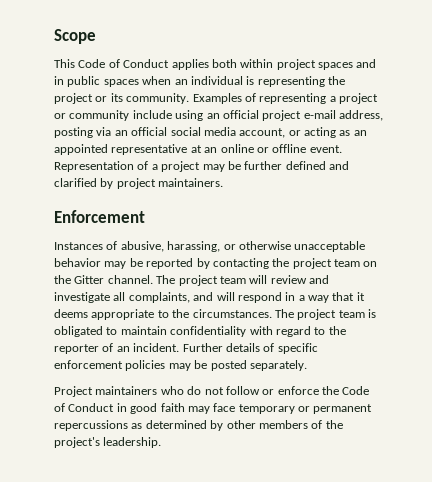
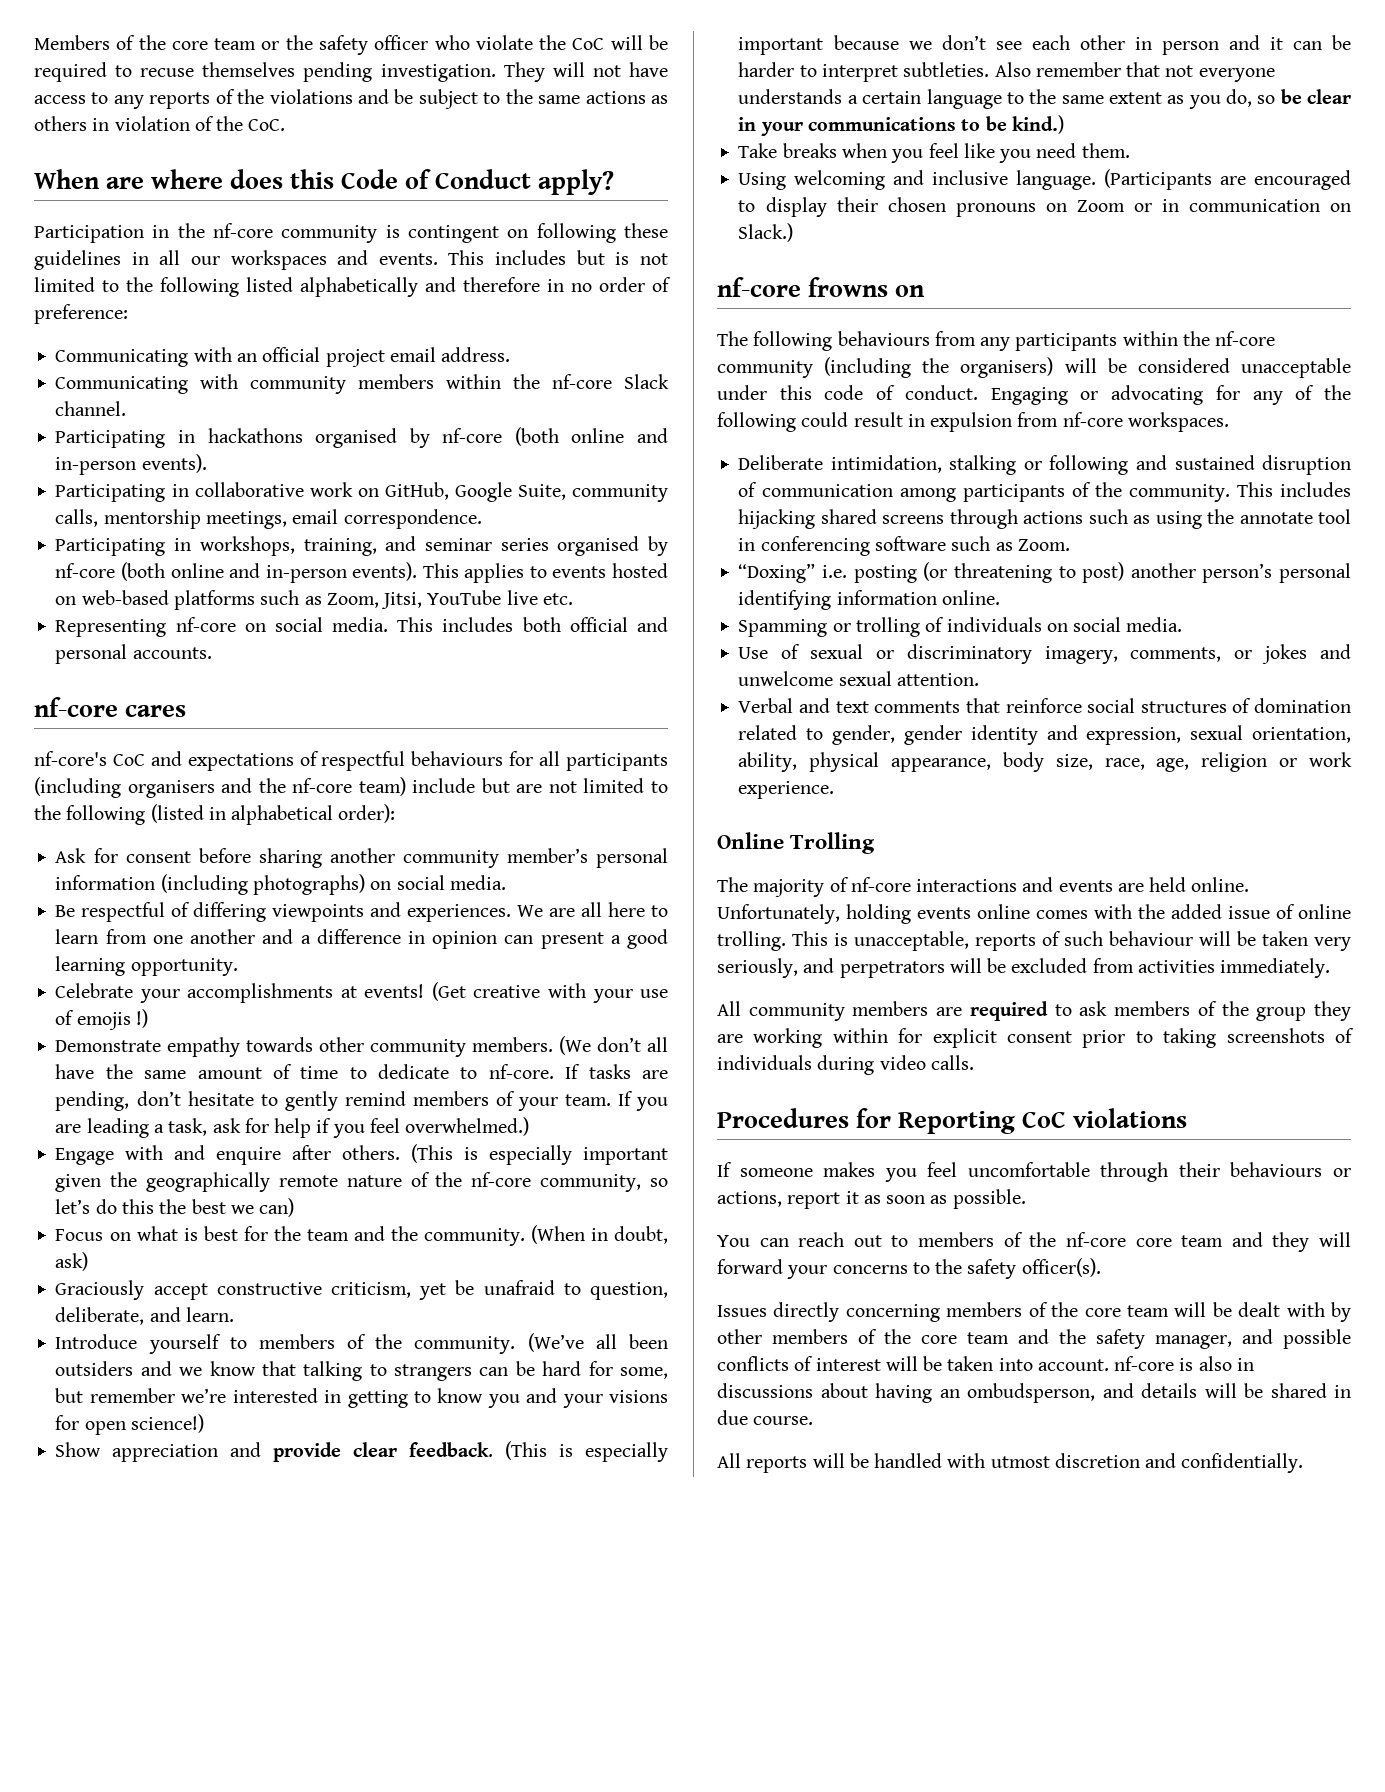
- Scope
- This Code of Conduct applies both within project spaces and in public spaces when an individual is representing the project or its community. Examples of representing a project or community include using an official project e-mail address, posting via an official social media account, or acting as an appointed representative at an online or offline event. Representation of a project may be further defined and clarified by project maintainers.
- Enforcement
- Instances of abusive, harassing, or otherwise unacceptable behavior may be reported by contacting the project team on the Gitter channel. The project team will review and investigate all complaints, and will respond in a way that it deems appropriate to the circumstances. The project team is obligated to maintain confidentiality with regard to the reporter of an incident. Further details of specific enforcement policies may be posted separately.
- Project maintainers who do not follow or enforce the Code of Conduct in good faith may face temporary or permanent repercussions as determined by other members of the project's leadership.
+ Members of the core team or the safety officer who violate the CoC will be required to recuse themselves pending investigation. They will not have access to any reports of the violations and be subject to the same actions as others in violation of the CoC.
+ When are where does this Code of Conduct apply?
+ Participation in the nf-core community is contingent on following these guidelines in all our workspaces and events. This includes but is not limited to the following listed alphabetically and therefore in no order of preference:
+ Communicating with an official project email address.
+ Communicating with community members within the nf-core Slack channel.
+ Participating in hackathons organised by nf-core (both online and in-person events).
+ Participating in collaborative work on GitHub, Google Suite, community calls, mentorship meetings, email correspondence.
+ Participating in workshops, training, and seminar series organised by nf-core (both online and in-person events). This applies to events hosted on web-based platforms such as Zoom, Jitsi, YouTube live etc.
+ Representing nf-core on social media. This includes both official and personal accounts.
+ nf-core cares
+ nf-core's CoC and expectations of respectful behaviours for all participants (including organisers and the nf-core team) include but are not limited to the following (listed in alphabetical order):
+ Ask for consent before sharing another community member’s personal information (including photographs) on social media.
+ Be respectful of differing viewpoints and experiences. We are all here to learn from one another and a difference in opinion can present a good learning opportunity.
+ Celebrate your accomplishments at events! (Get creative with your use of emojis !)
+ Demonstrate empathy towards other community members. (We don’t all have the same amount of time to dedicate to nf-core. If tasks are pending, don’t hesitate to gently remind members of your team. If you are leading a task, ask for help if you feel overwhelmed.)
+ Engage with and enquire after others. (This is especially important given the geographically remote nature of the nf-core community, so let’s do this the best we can)
+ Focus on what is best for the team and the community. (When in doubt, ask)
+ Graciously accept constructive criticism, yet be unafraid to question, deliberate, and learn.
+ Introduce yourself to members of the community. (We’ve all been outsiders and we know that talking to strangers can be hard for some, but remember we’re interested in getting to know you and your visions for open science!)
+ Show appreciation and provide clear feedback. (This is especially important because we don’t see each other in person and it can be harder to interpret subtleties. Also remember that not everyone understands a certain language to the same extent as you do, so be clear in your communications to be kind.)
+ Take breaks when you feel like you need them.
+ Using welcoming and inclusive language. (Participants are encouraged to display their chosen pronouns on Zoom or in communication on Slack.)
+ nf-core frowns on
+ The following behaviours from any participants within the nf-core community (including the organisers) will be considered unacceptable under this code of conduct. Engaging or advocating for any of the following could result in expulsion from nf-core workspaces.
+ Deliberate intimidation, stalking or following and sustained disruption of communication among participants of the community. This includes hijacking shared screens through actions such as using the annotate tool in conferencing software such as Zoom.
+ “Doxing” i.e. posting (or threatening to post) another person’s personal identifying information online.
+ Spamming or trolling of individuals on social media.
+ Use of sexual or discriminatory imagery, comments, or jokes and unwelcome sexual attention.
+ Verbal and text comments that reinforce social structures of domination related to gender, gender identity and expression, sexual orientation, ability, physical appearance, body size, race, age, religion or work experience.
+ Online Trolling
+ The majority of nf-core interactions and events are held online. Unfortunately, holding events online comes with the added issue of online trolling. This is unacceptable, reports of such behaviour will be taken very seriously, and perpetrators will be excluded from activities immediately.
+ All community members are required to ask members of the group they are working within for explicit consent prior to taking screenshots of individuals during video calls.
+ Procedures for Reporting CoC violations
+ If someone makes you feel uncomfortable through their behaviours or actions, report it as soon as possible.
+ You can reach out to members of the nf-core core team and they will forward your concerns to the safety officer(s).
+ Issues directly concerning members of the core team will be dealt with by other members of the core team and the safety manager, and possible conflicts of interest will be taken into account. nf-core is also in discussions about having an ombudsperson, and details will be shared in due course.
+ All reports will be handled with utmost discretion and confidentially.

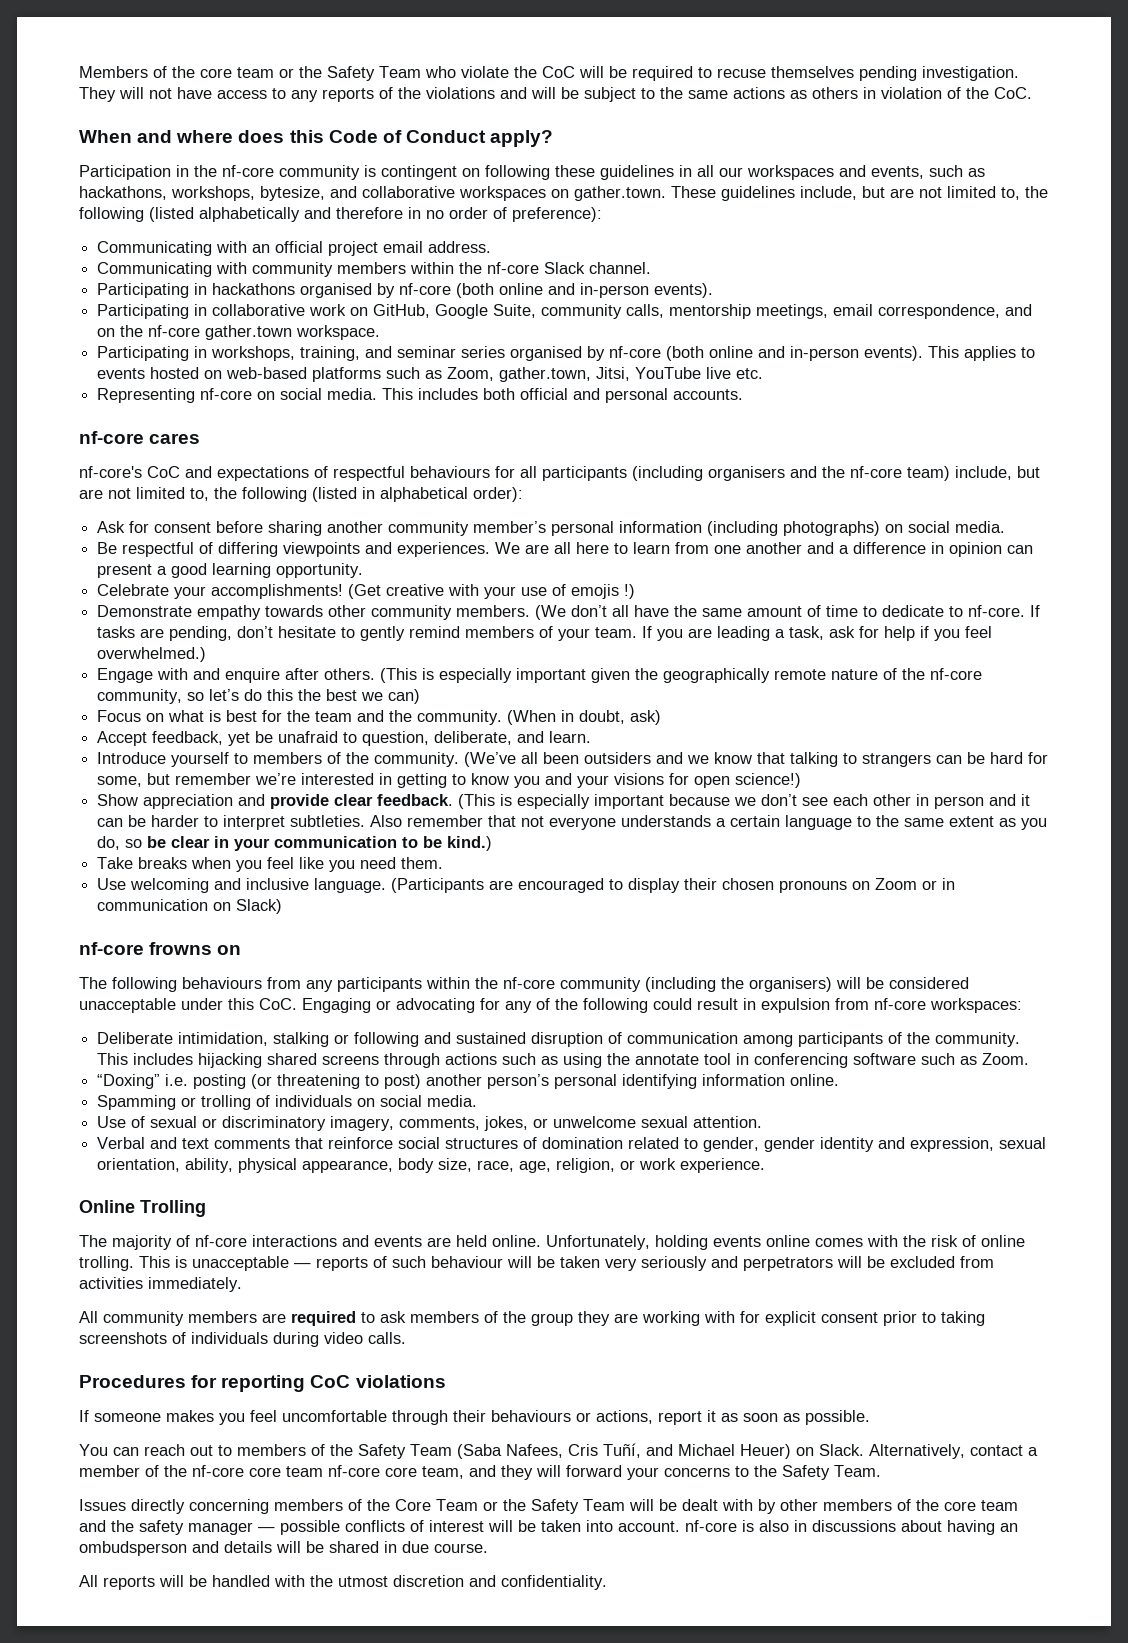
- Members of the core team or the safety officer who violate the CoC will be required to recuse themselves pending investigation.
+ Members of the core team or the Safety Team who violate the CoC will be required to recuse themselves pending investigation.
- They will not have access to any reports of the violations and be subject to the same actions as others in violation of the CoC.
+ They will not have access to any reports of the violations and will be subject to the same actions as others in violation of the CoC.
- When are where does this Code of Conduct apply?
+ When and where does this Code of Conduct apply?
- Participation in the nf-core community is contingent on following these guidelines in all our workspaces and events. This includes but is not limited to the following listed alphabetically and therefore in no order of preference:
+ Participation in the nf-core community is contingent on following these guidelines in all our workspaces and events, such as hackathons, workshops, bytesize, and collaborative workspaces on gather.town. These guidelines include, but are not limited to, the following (listed alphabetically and therefore in no order of preference):
- Participating in collaborative work on GitHub, Google Suite, community calls, mentorship meetings, email correspondence.
+ Participating in collaborative work on GitHub, Google Suite, community calls, mentorship meetings, email correspondence, and on the nf-core gather.town workspace.
- This applies to events hosted on web-based platforms such as Zoom, Jitsi, YouTube live etc.
+ This applies to events hosted on web-based platforms such as Zoom, gather.town, Jitsi, YouTube live etc.
- nf-core's CoC and expectations of respectful behaviours for all participants (including organisers and the nf-core team) include but are not limited to the following (listed in alphabetical order):
+ nf-core's CoC and expectations of respectful behaviours for all participants (including organisers and the nf-core team) include, but are not limited to, the following (listed in alphabetical order):
- Celebrate your accomplishments at events!
+ Celebrate your accomplishments!
- Graciously accept constructive criticism, yet be unafraid to question, deliberate, and learn.
+ Accept feedback, yet be unafraid to question, deliberate, and learn.
- Also remember that not everyone understands a certain language to the same extent as you do, so be clear in your communications to be kind.)
+ Also remember that not everyone understands a certain language to the same extent as you do, so be clear in your communication to be kind.)
- Using welcoming and inclusive language.
+ Use welcoming and inclusive language.
- (Participants are encouraged to display their chosen pronouns on Zoom or in communication on Slack.)
+ (Participants are encouraged to display their chosen pronouns on Zoom or in communication on Slack)
- The following behaviours from any participants within the nf-core community (including the organisers) will be considered unacceptable under this code of conduct. Engaging or advocating for any of the following could result in expulsion from nf-core workspaces.
+ The following behaviours from any participants within the nf-core community (including the organisers) will be considered unacceptable under this CoC. Engaging or advocating for any of the following could result in expulsion from nf-core workspaces:
- Use of sexual or discriminatory imagery, comments, or jokes and unwelcome sexual attention.
+ Use of sexual or discriminatory imagery, comments, jokes, or unwelcome sexual attention.
- Verbal and text comments that reinforce social structures of domination related to gender, gender identity and expression, sexual orientation, ability, physical appearance, body size, race, age, religion or work experience.
+ Verbal and text comments that reinforce social structures of domination related to gender, gender identity and expression, sexual orientation, ability, physical appearance, body size, race, age, religion, or work experience.
- Unfortunately, holding events online comes with the added issue of online trolling.
+ Unfortunately, holding events online comes with the risk of online trolling.
- This is unacceptable, reports of such behaviour will be taken very seriously, and perpetrators will be excluded from activities immediately.
+ This is unacceptable — reports of such behaviour will be taken very seriously and perpetrators will be excluded from activities immediately.
- All community members are required to ask members of the group they are working within for explicit consent prior to taking screenshots of individuals during video calls.
+ All community members are required to ask members of the group they are working with for explicit consent prior to taking screenshots of individuals during video calls.
- Procedures for Reporting CoC violations
+ Procedures for reporting CoC violations
- You can reach out to members of the nf-core core team and they will forward your concerns to the safety officer(s).
+ You can reach out to members of the Safety Team (Saba Nafees, Cris Tuñí, and Michael Heuer) on Slack. Alternatively, contact a member of the nf-core core team nf-core core team, and they will forward your concerns to the Safety Team.
- Issues directly concerning members of the core team will be dealt with by other members of the core team and the safety manager, and possible conflicts of interest will be taken into account. nf-core is also in discussions about having an ombudsperson, and details will be shared in due course.
+ Issues directly concerning members of the Core Team or the Safety Team will be dealt with by other members of the core team and the safety manager — possible conflicts of interest will be taken into account. nf-core is also in discussions about having an ombudsperson and details will be shared in due course.
- All reports will be handled with utmost discretion and confidentially.
+ All reports will be handled with the utmost discretion and confidentiality.

